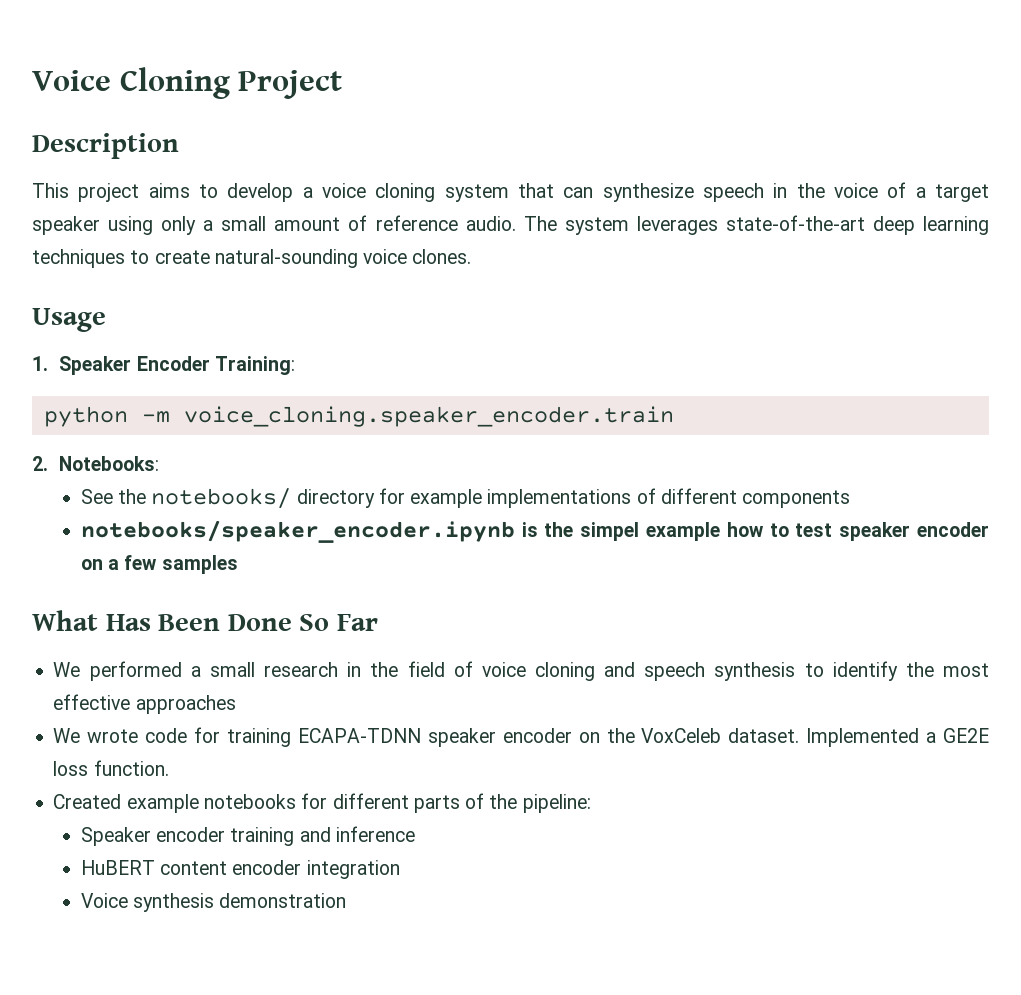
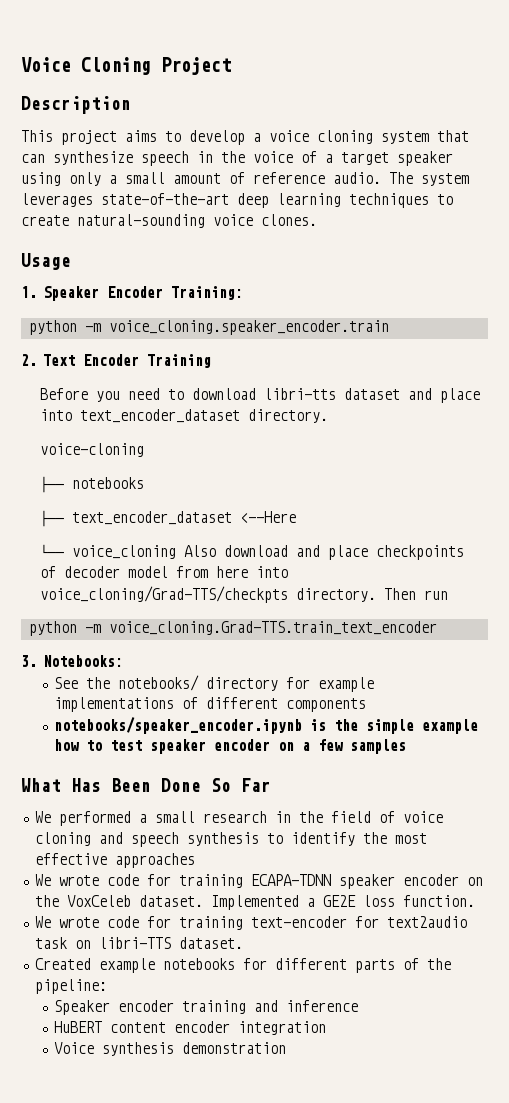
- 2. Notebooks:
+ 2. Text Encoder Training
+ Before you need to download libri-tts dataset and place into text_encoder_dataset directory.
+ voice-cloning
+ ├── notebooks
+ ├── text_encoder_dataset <--Here
+ └── voice_cloning Also download and place checkpoints of decoder model from here into voice_cloning/Grad-TTS/checkpts directory. Then run
+ python -m voice_cloning.Grad-TTS.train_text_encoder
+ 3. Notebooks:
- notebooks/speaker_encoder.ipynb is the simpel example how to test speaker encoder on a few samples
+ notebooks/speaker_encoder.ipynb is the simple example how to test speaker encoder on a few samples
+ We wrote code for training text-encoder for text2audio task on libri-TTS dataset.

